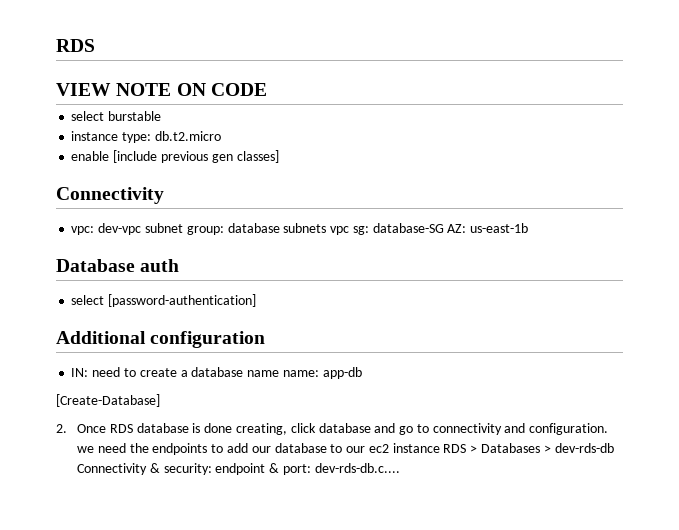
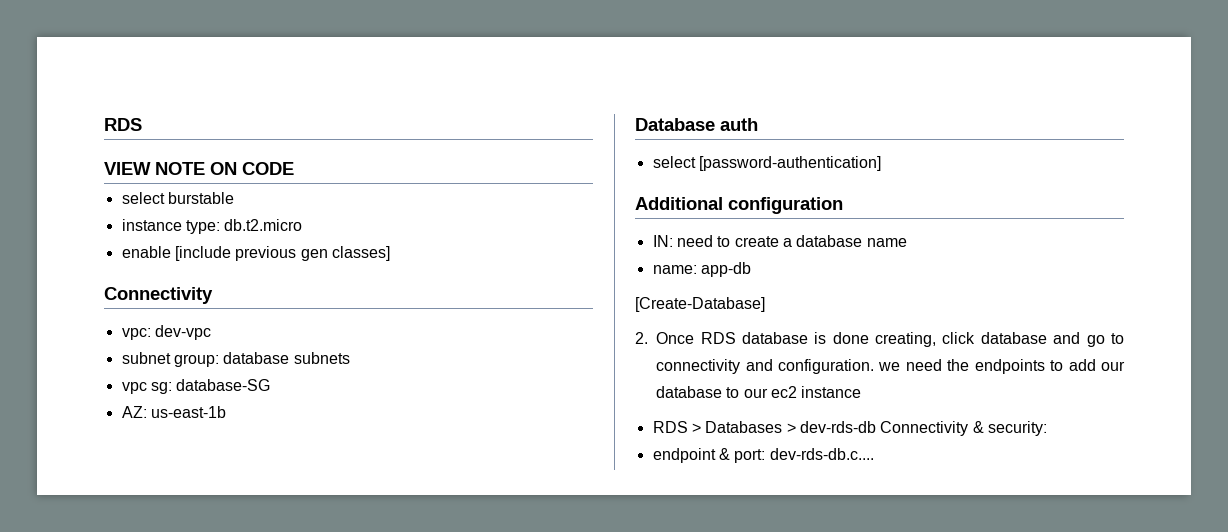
- vpc: dev-vpc subnet group: database subnets vpc sg: database-SG AZ: us-east-1b
+ vpc: dev-vpc
+ subnet group: database subnets
+ vpc sg: database-SG
+ AZ: us-east-1b
- IN: need to create a database name name: app-db
+ IN: need to create a database name
+ name: app-db
- 2. Once RDS database is done creating, click database and go to connectivity and configuration. we need the endpoints to add our database to our ec2 instance RDS > Databases > dev-rds-db Connectivity & security: endpoint & port: dev-rds-db.c....
+ 2. Once RDS database is done creating, click database and go to connectivity and configuration. we need the endpoints to add our database to our ec2 instance
+ RDS > Databases > dev-rds-db Connectivity & security:
+ endpoint & port: dev-rds-db.c....

